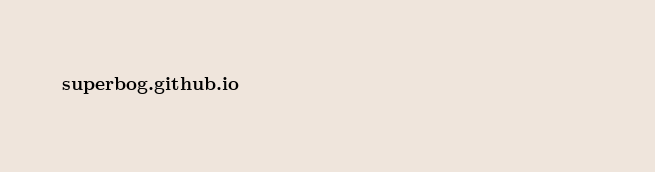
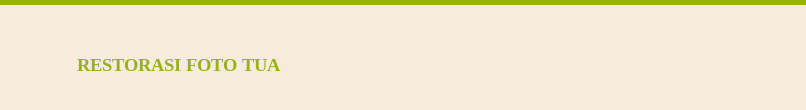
- superbog.github.io
+ RESTORASI FOTO TUA

